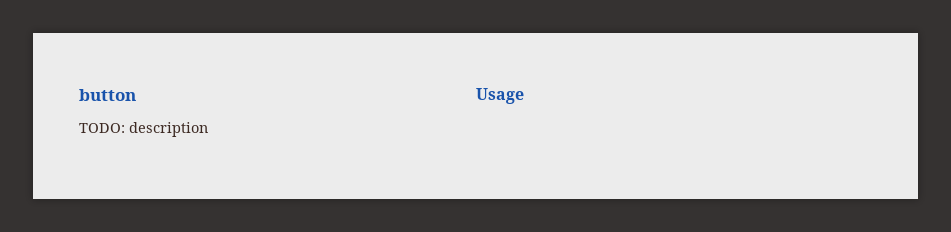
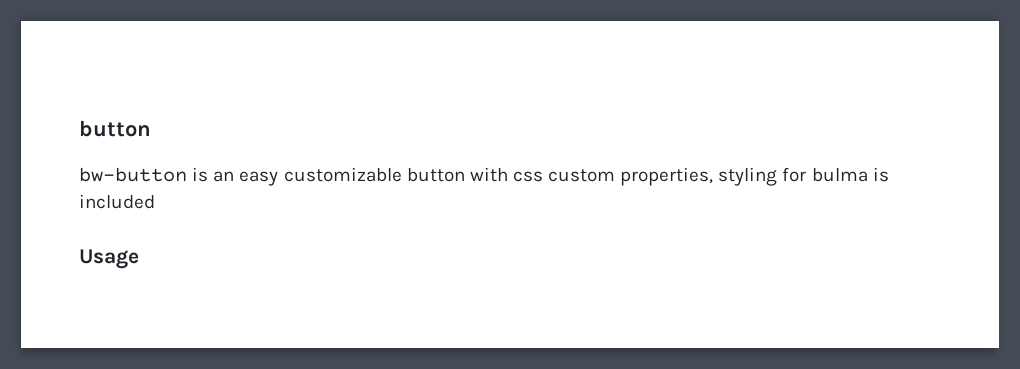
- TODO: description
+ bw-button is an easy customizable button with css custom properties, styling for bulma is included

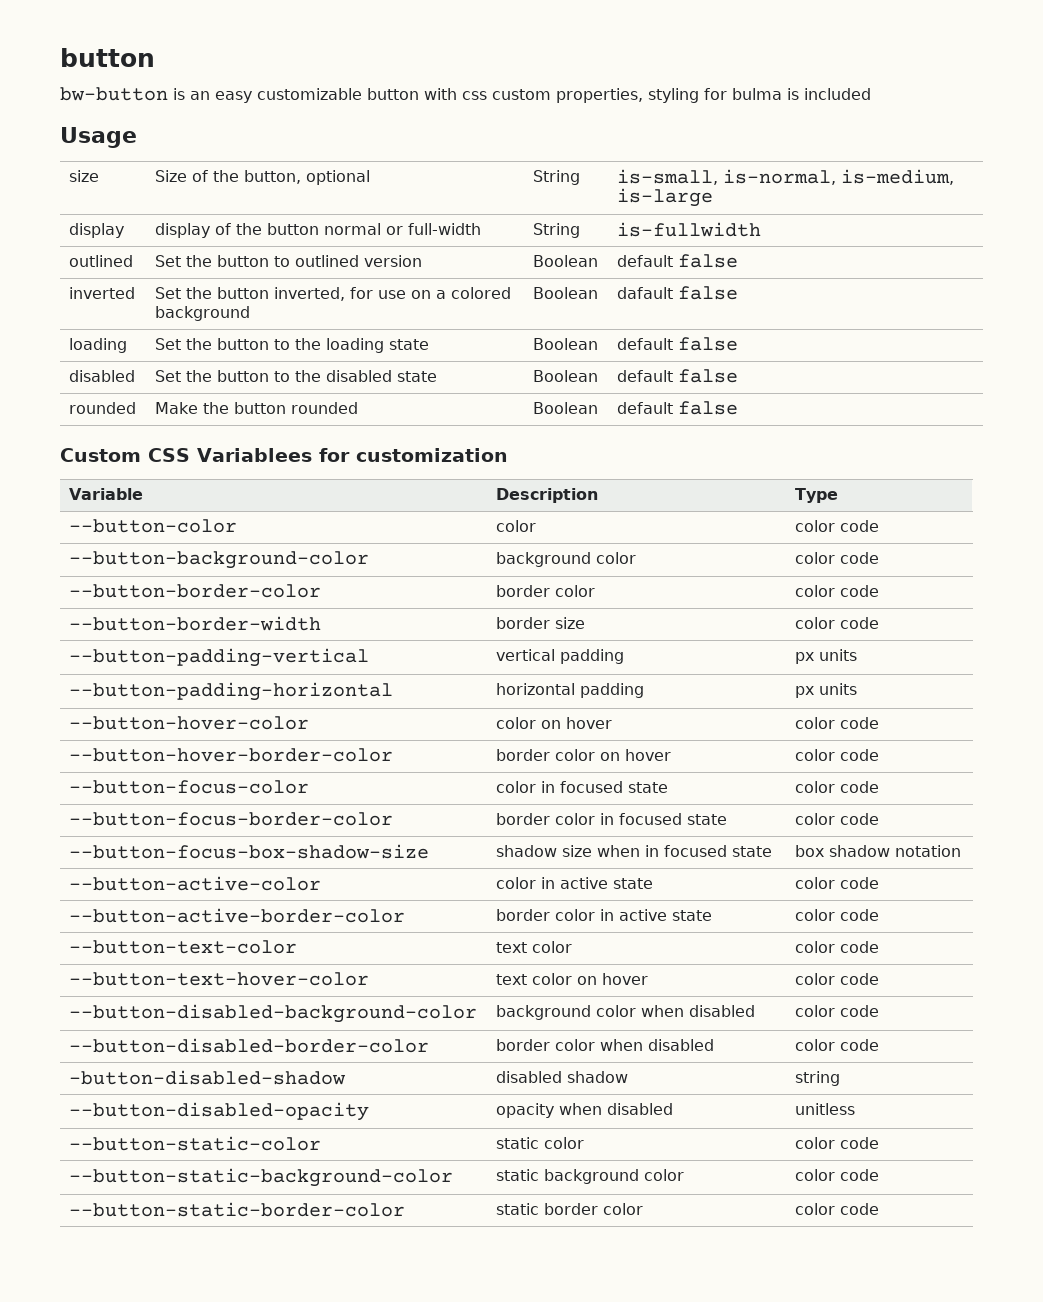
+ size | Size of the button, optional | String | is-small, is-normal, is-medium, is-large
+ display | display of the button normal or full-width | String | is-fullwidth
+ outlined | Set the button to outlined version | Boolean | default false
+ inverted | Set the button inverted, for use on a colored background | Boolean | dafault false
+ loading | Set the button to the loading state | Boolean | default false
+ disabled | Set the button to the disabled state | Boolean | default false
+ rounded | Make the button rounded | Boolean | default false
+ Custom CSS Variablees for customization
+ Variable | Description | Type
+ --button-color | color | color code
+ --button-background-color | background color | color code
+ --button-border-color | border color | color code
+ --button-border-width | border size | color code
+ --button-padding-vertical | vertical padding | px units
+ --button-padding-horizontal | horizontal padding | px units
+ --button-hover-color | color on hover | color code
+ --button-hover-border-color | border color on hover | color code
+ --button-focus-color | color in focused state | color code
+ --button-focus-border-color | border color in focused state | color code
+ --button-focus-box-shadow-size | shadow size when in focused state | box shadow notation
+ --button-active-color | color in active state | color code
+ --button-active-border-color | border color in active state | color code
+ --button-text-color | text color | color code
+ --button-text-hover-color | text color on hover | color code
+ --button-disabled-background-color | background color when disabled | color code
+ --button-disabled-border-color | border color when disabled | color code
+ -button-disabled-shadow | disabled shadow | string
+ --button-disabled-opacity | opacity when disabled | unitless
+ --button-static-color | static color | color code
+ --button-static-background-color | static background color | color code
+ --button-static-border-color | static border color | color code

